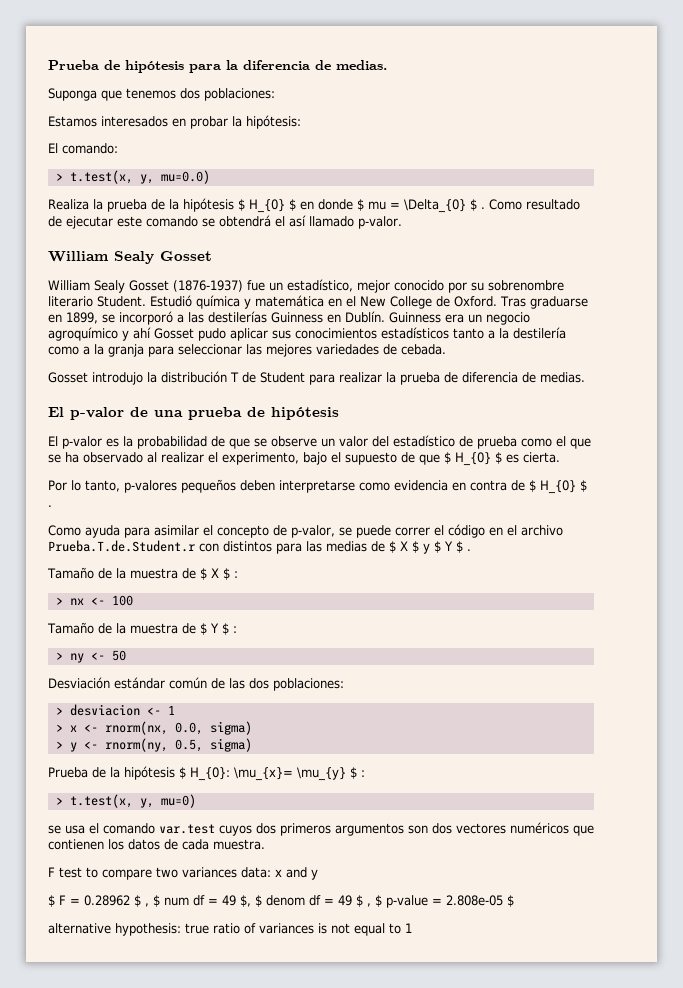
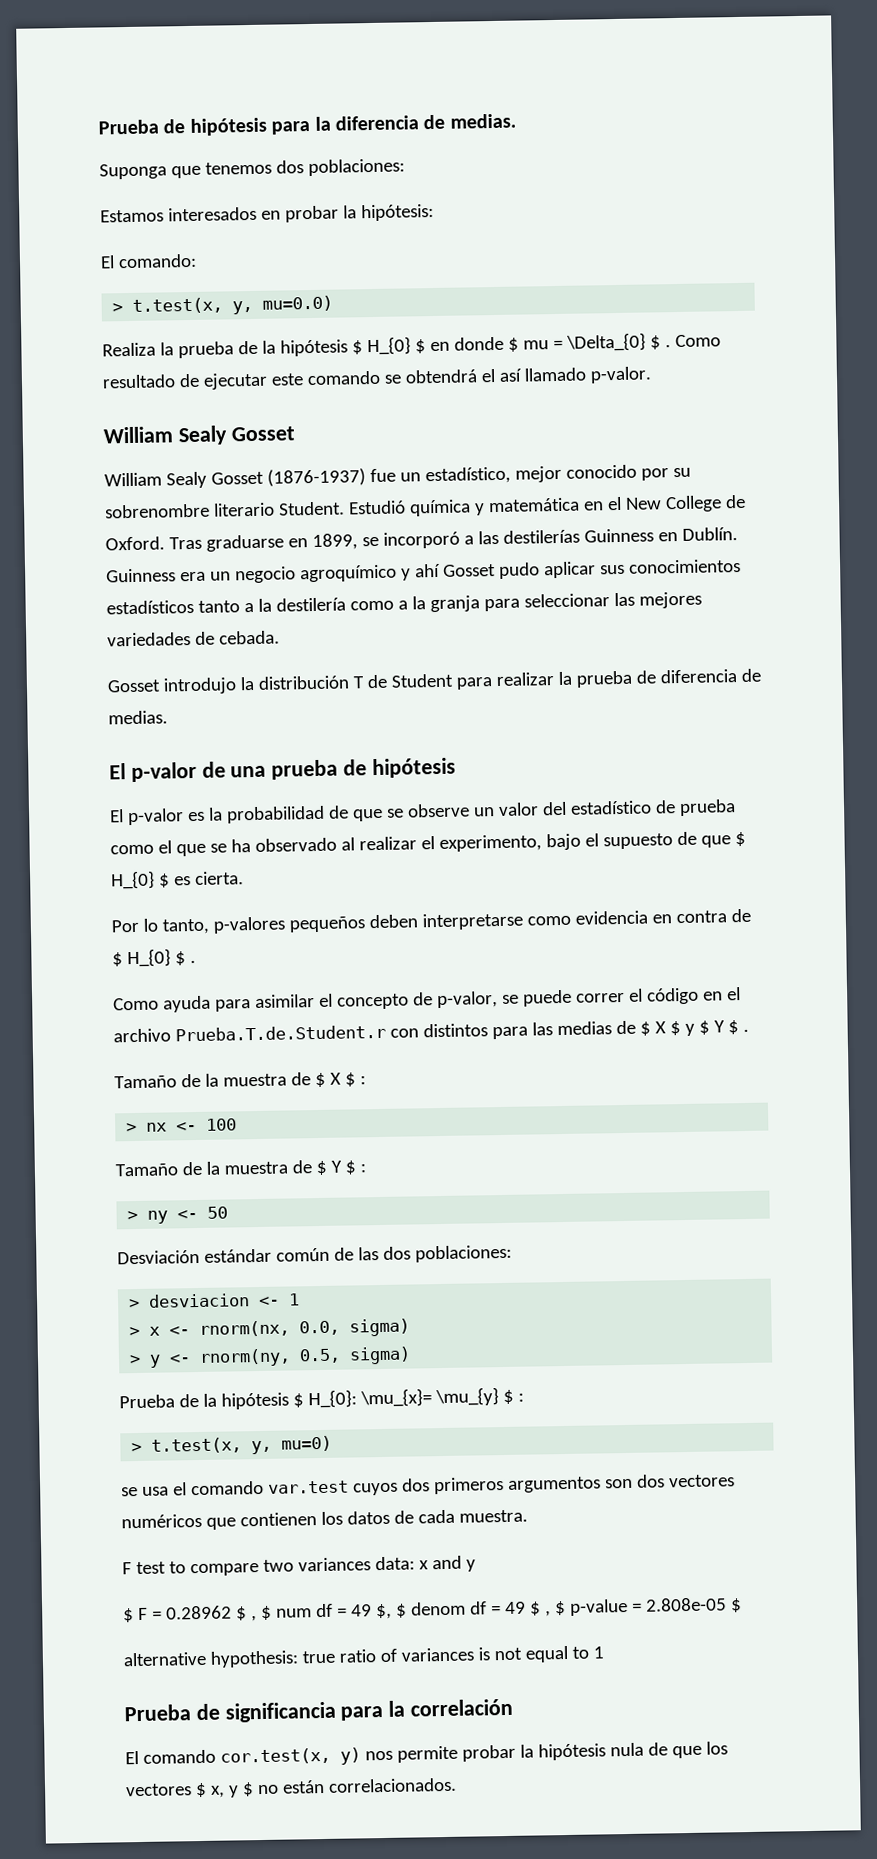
+ Prueba de significancia para la correlación
+ El comando cor.test(x, y) nos permite probar la hipótesis nula de que los vectores $ x, y $ no están correlacionados.

